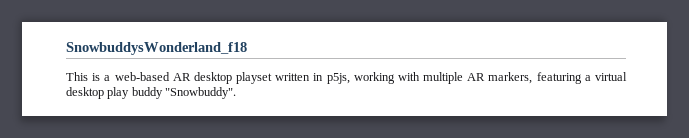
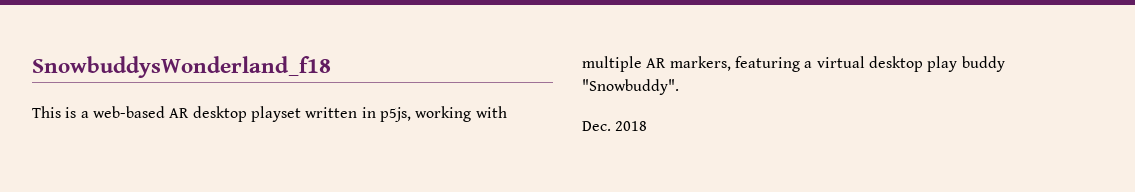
+ Dec. 2018

